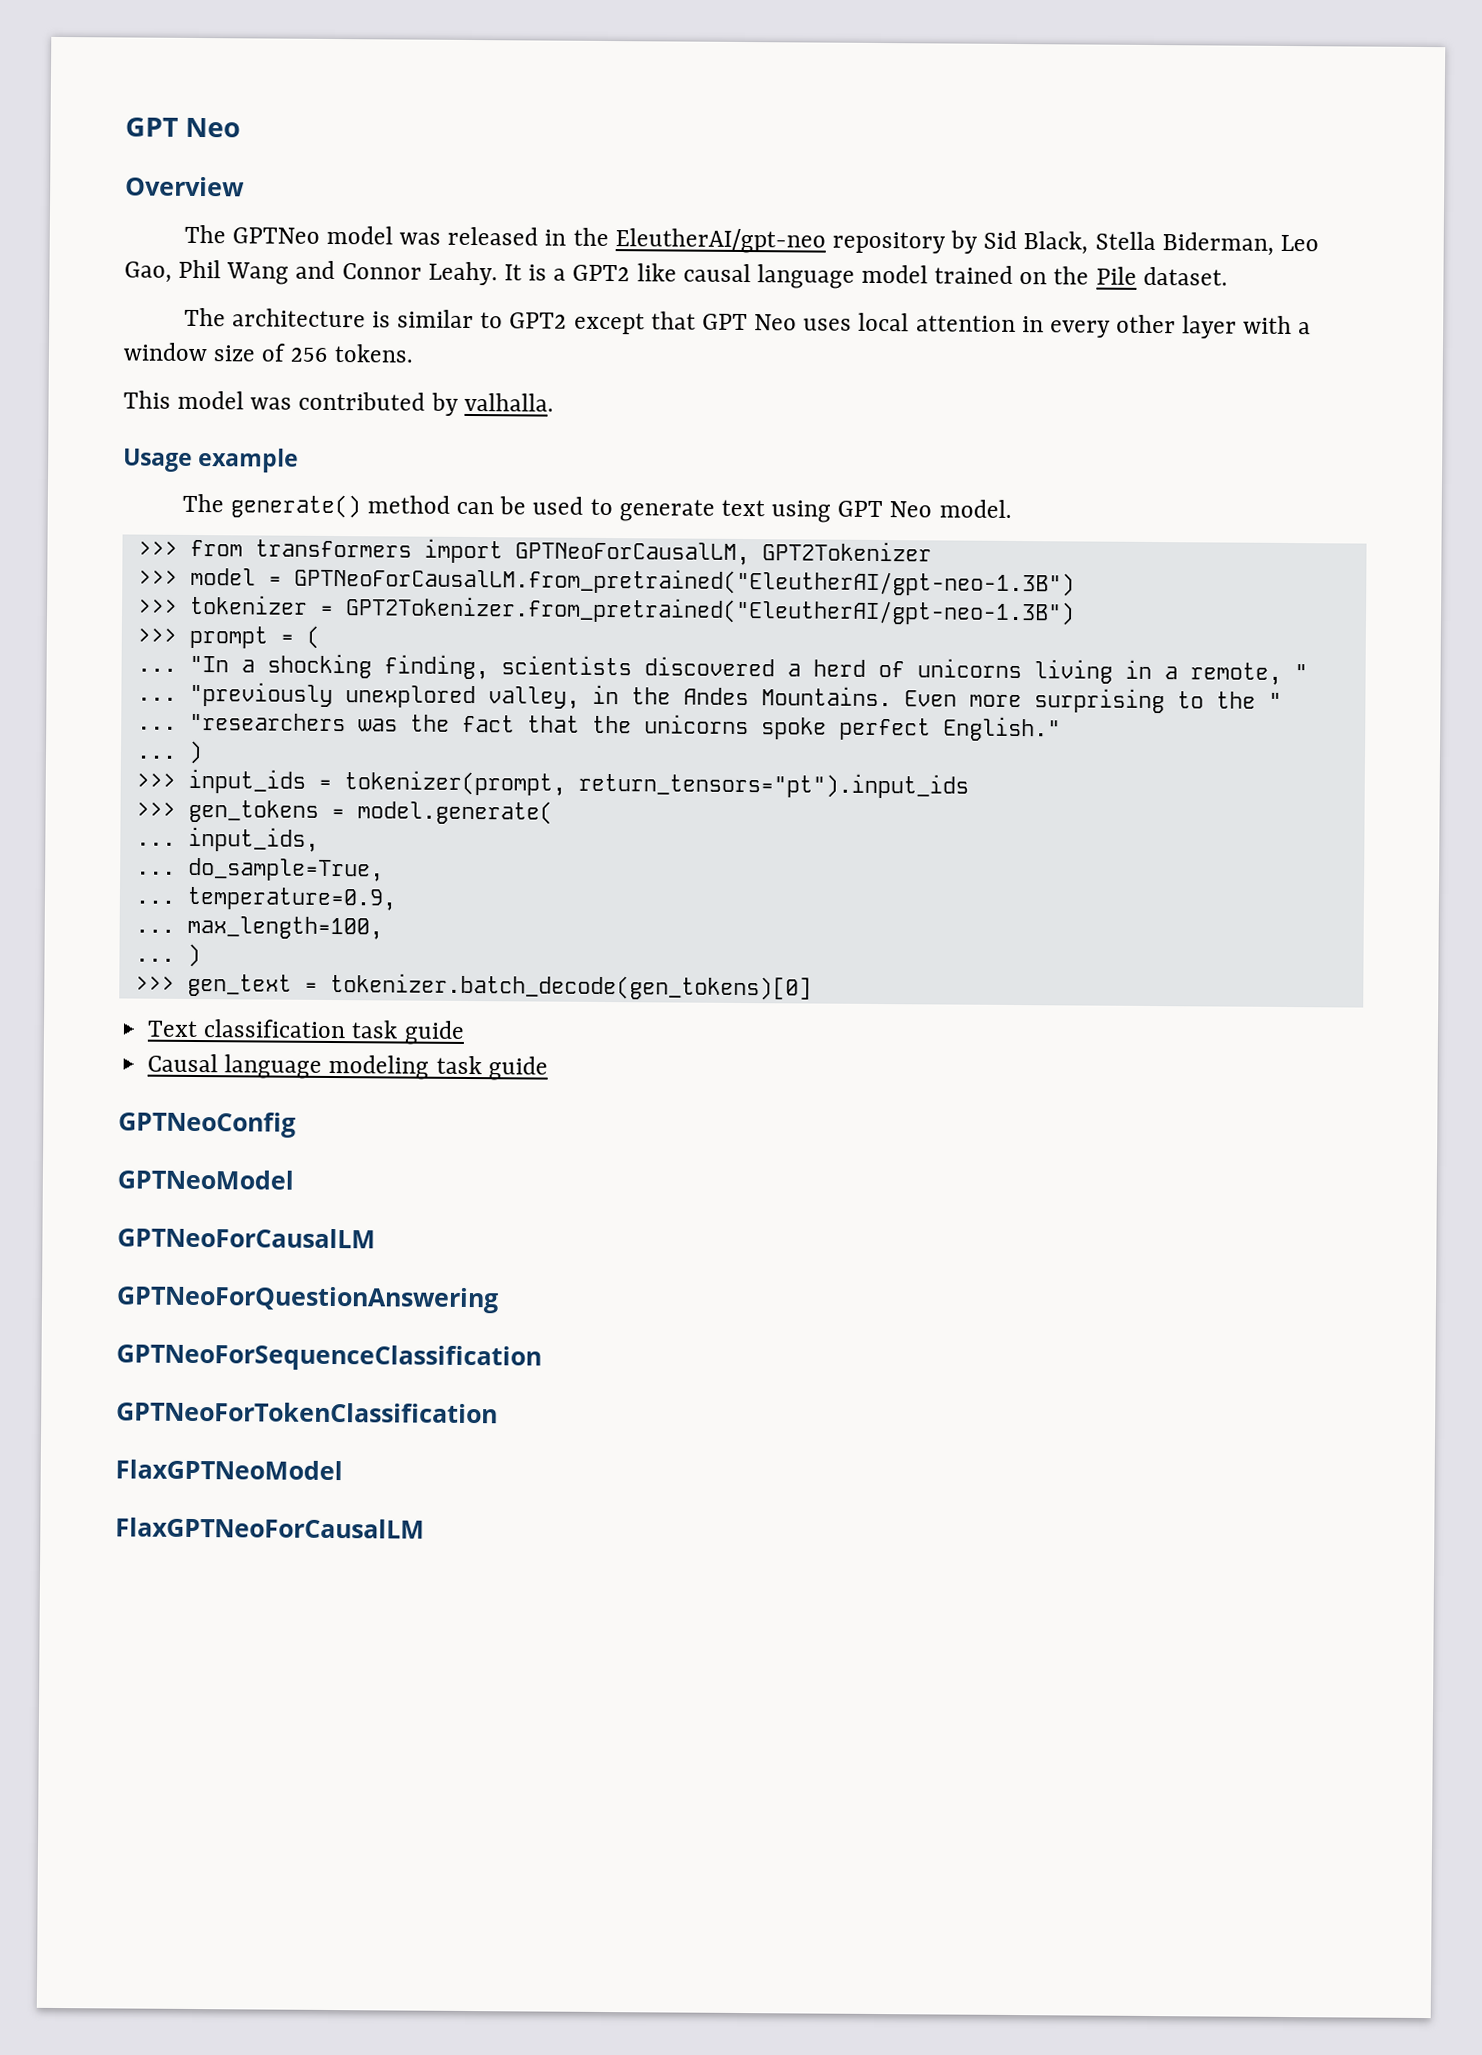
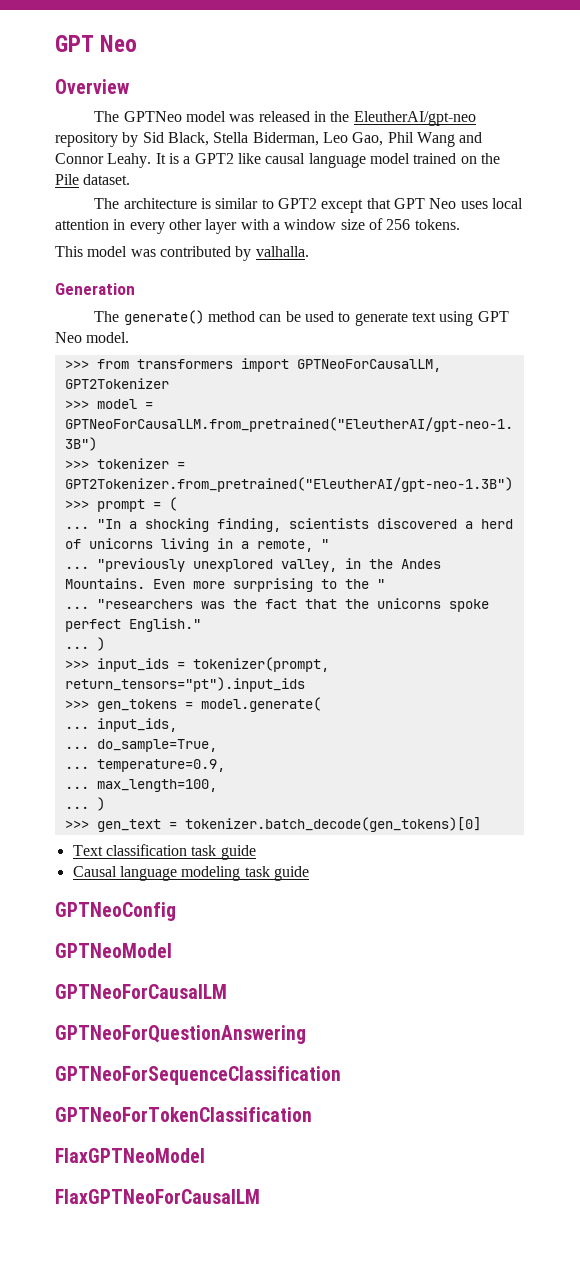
- Usage example
+ Generation

